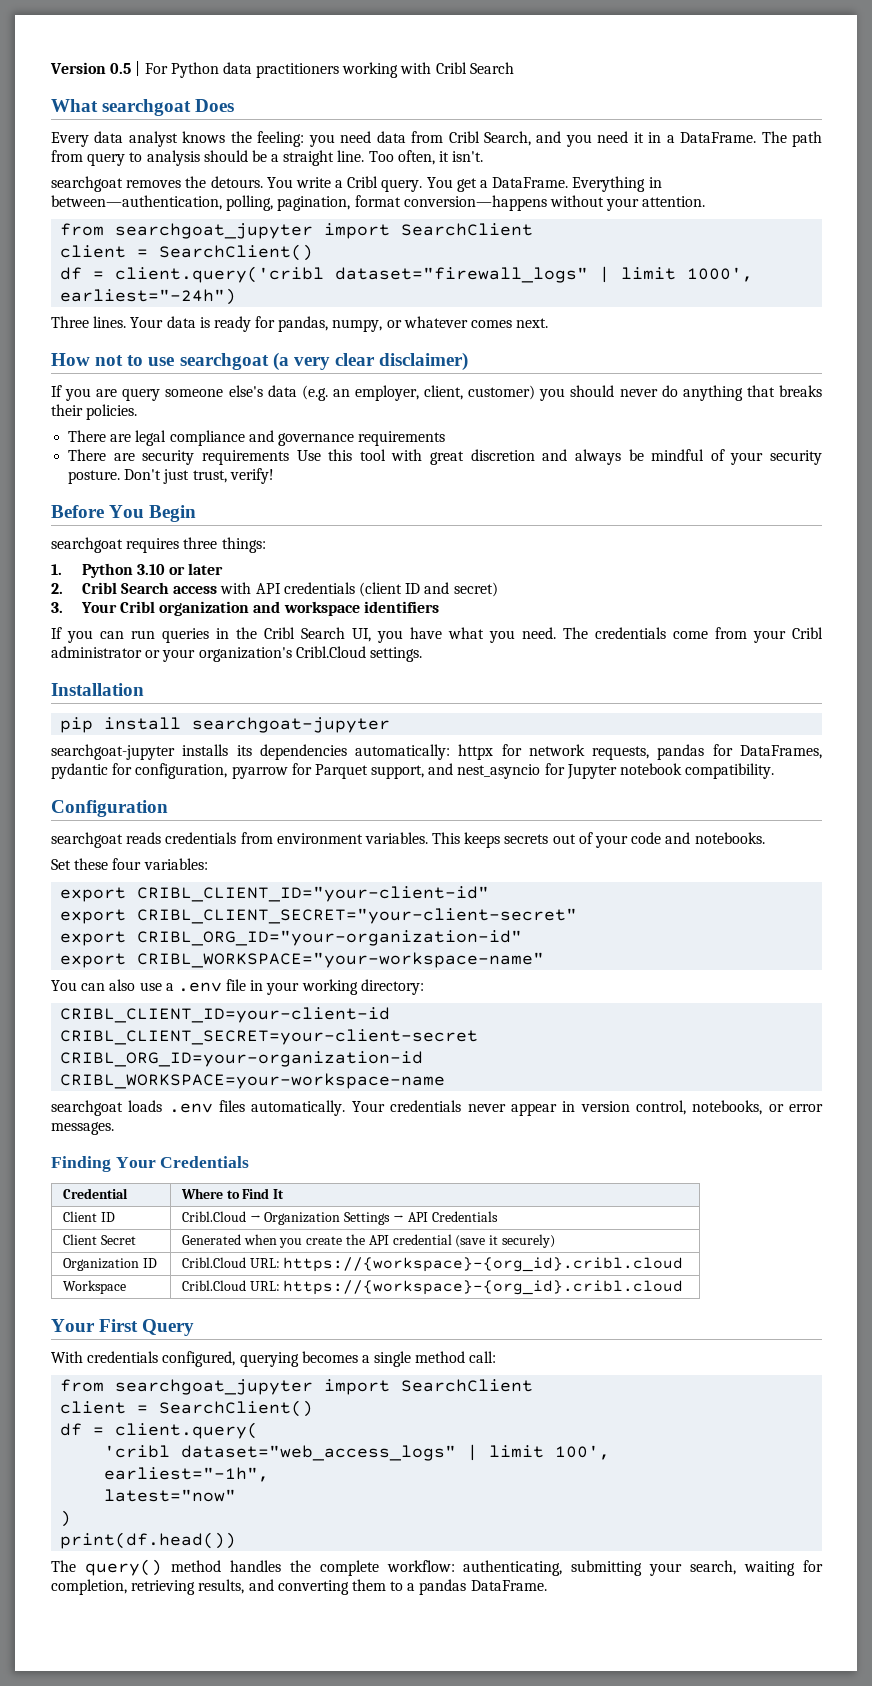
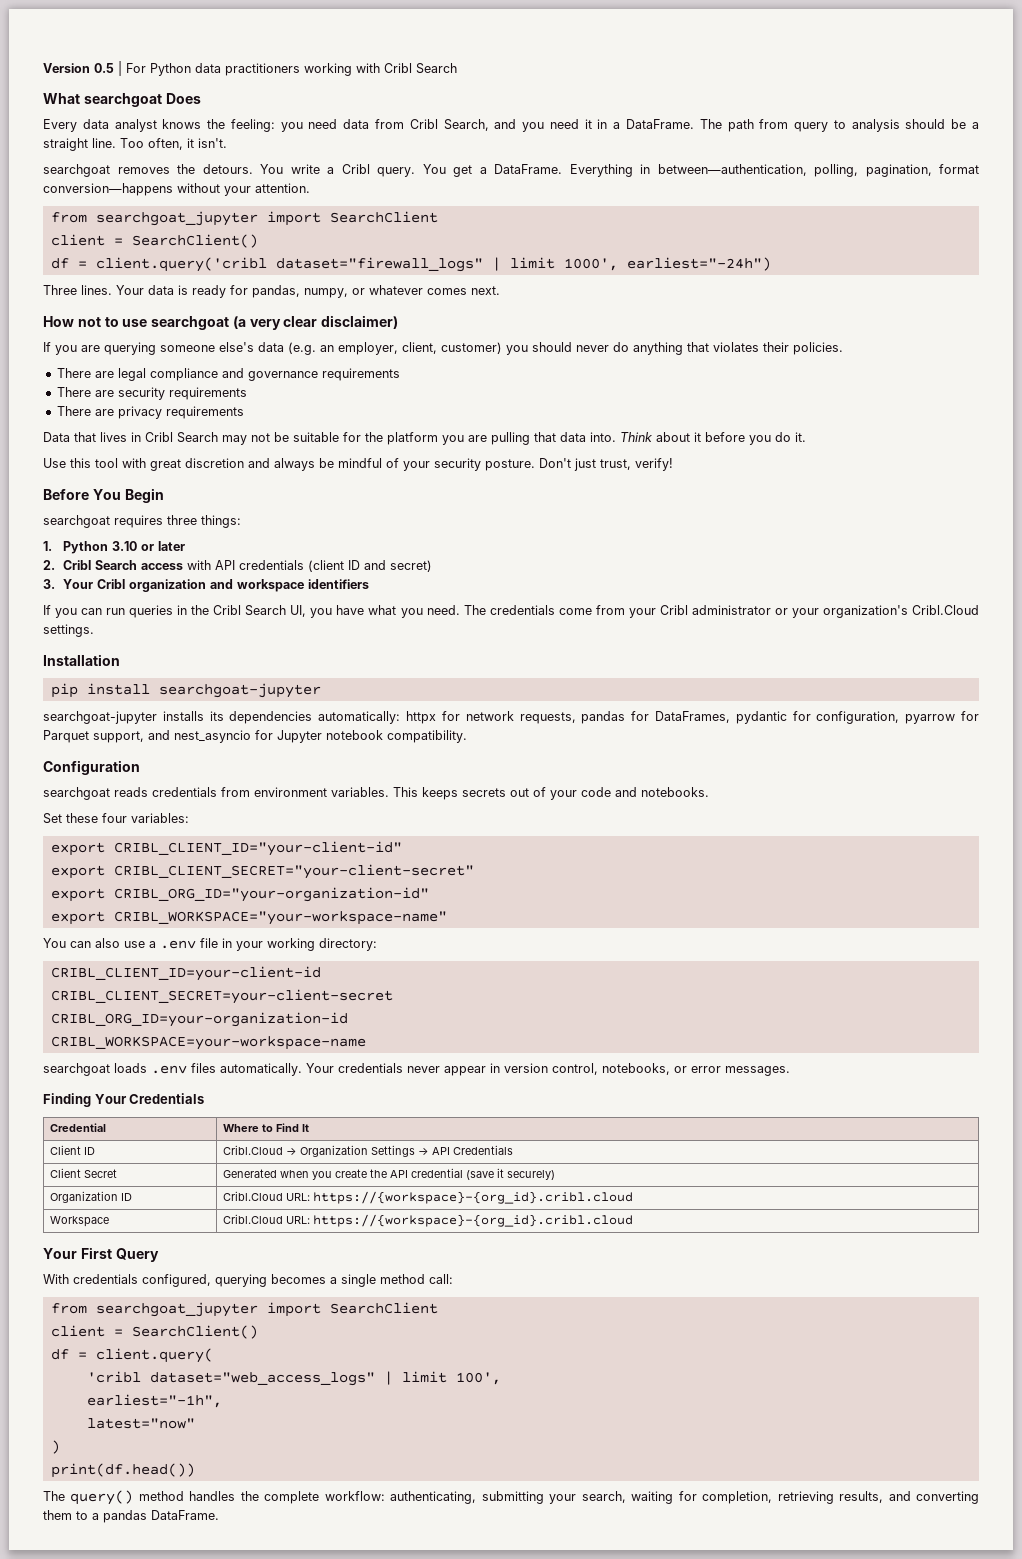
- If you are query someone else's data (e.g. an employer, client, customer) you should never do anything that breaks their policies.
+ If you are querying someone else's data (e.g. an employer, client, customer) you should never do anything that violates their policies.
- There are security requirements Use this tool with great discretion and always be mindful of your security posture.
+ There are security requirements
+ There are privacy requirements
+ Data that lives in Cribl Search may not be suitable for the platform you are pulling that data into. Think about it before you do it.
+ Use this tool with great discretion and always be mindful of your security posture.

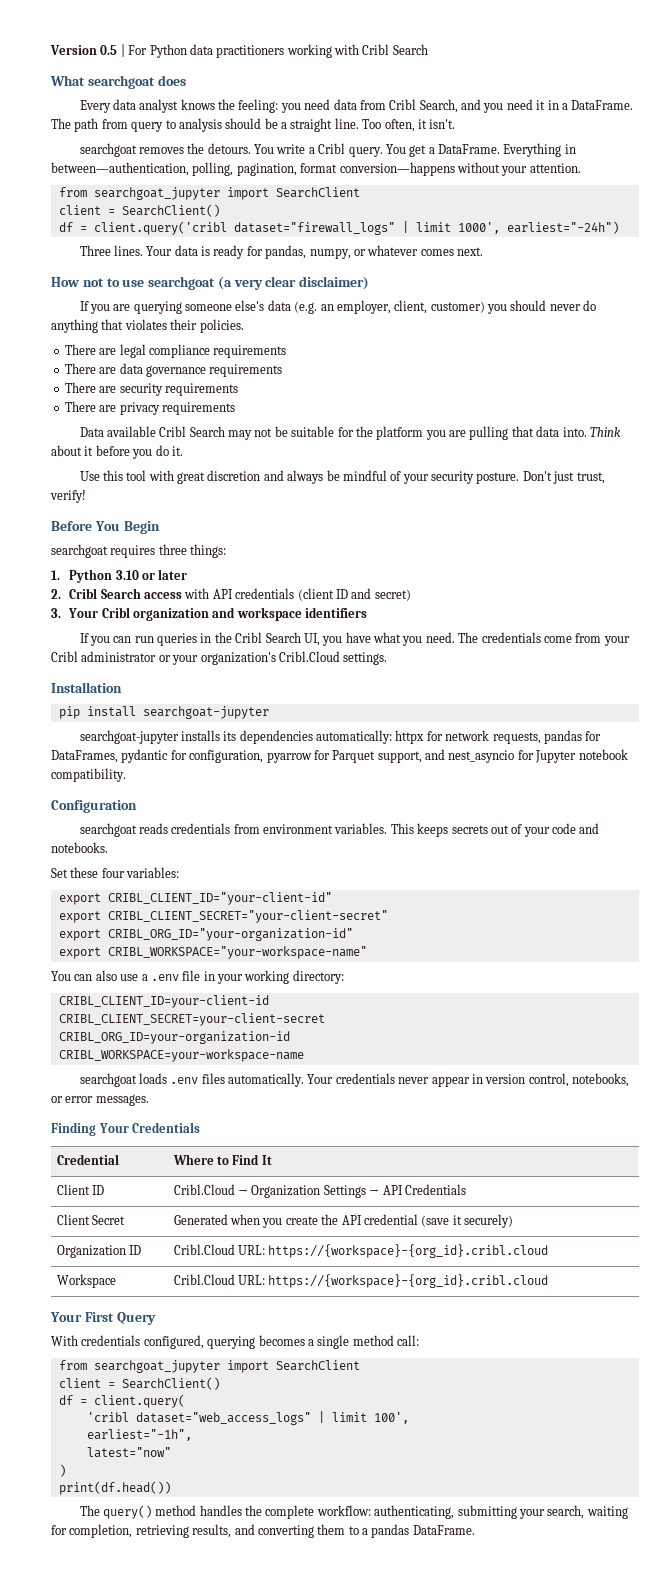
- What searchgoat Does
+ What searchgoat does
- There are legal compliance and governance requirements
+ There are legal compliance requirements
+ There are data governance requirements
- Data that lives in Cribl Search may not be suitable for the platform you are pulling that data into.
+ Data available Cribl Search may not be suitable for the platform you are pulling that data into.

